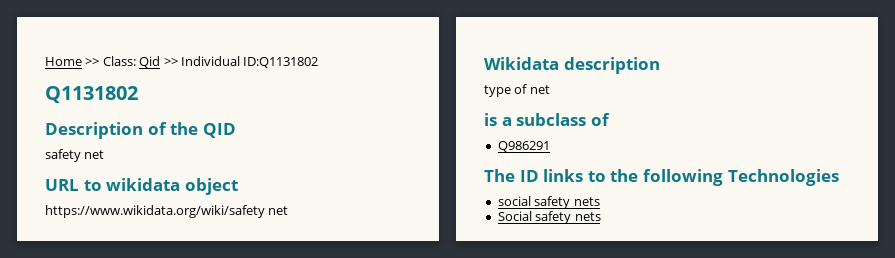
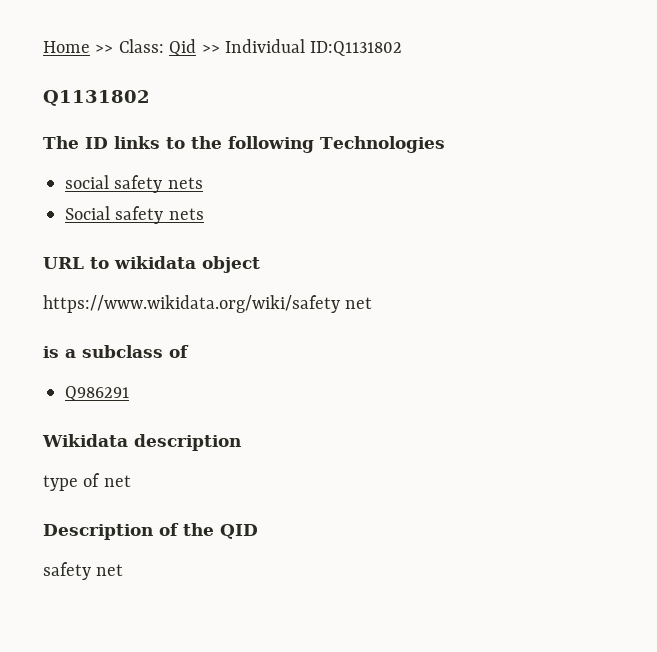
- Description of the QID
- safety net
- URL to wikidata object
- https://www.wikidata.org/wiki/safety net
- Wikidata description
- type of net
- is a subclass of
- Q986291
+ URL to wikidata object
+ https://www.wikidata.org/wiki/safety net
+ is a subclass of
+ Q986291
+ Wikidata description
+ type of net
+ Description of the QID
+ safety net

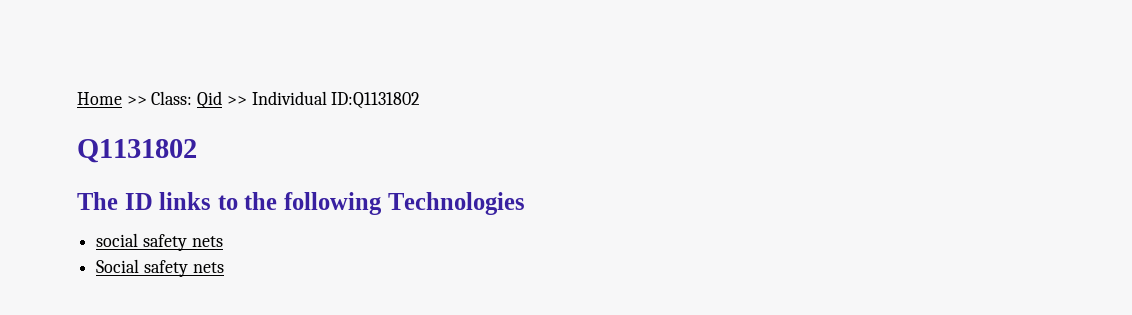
- URL to wikidata object
- https://www.wikidata.org/wiki/safety net
- is a subclass of
- Q986291
- Wikidata description
- type of net
- Description of the QID
- safety net

